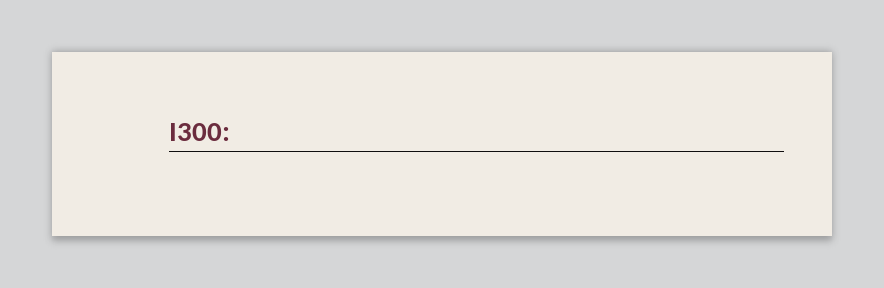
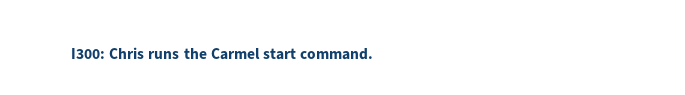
- I300:
+ I300: Chris runs the Carmel start command.

